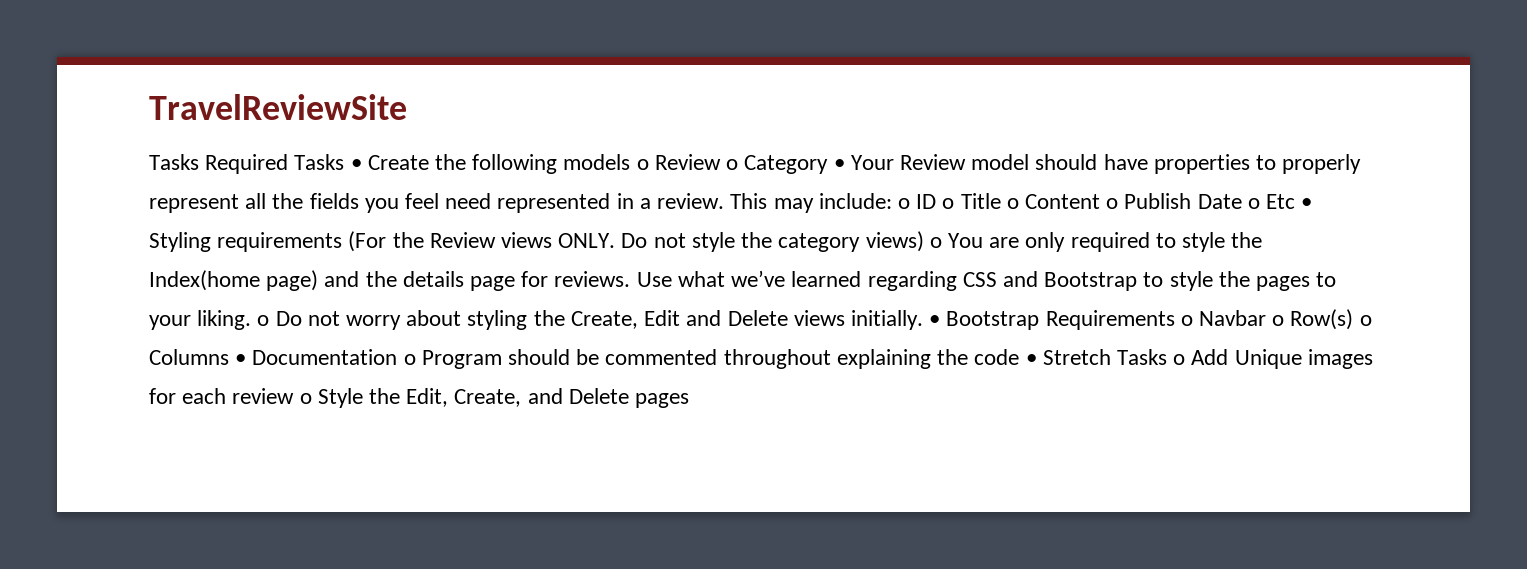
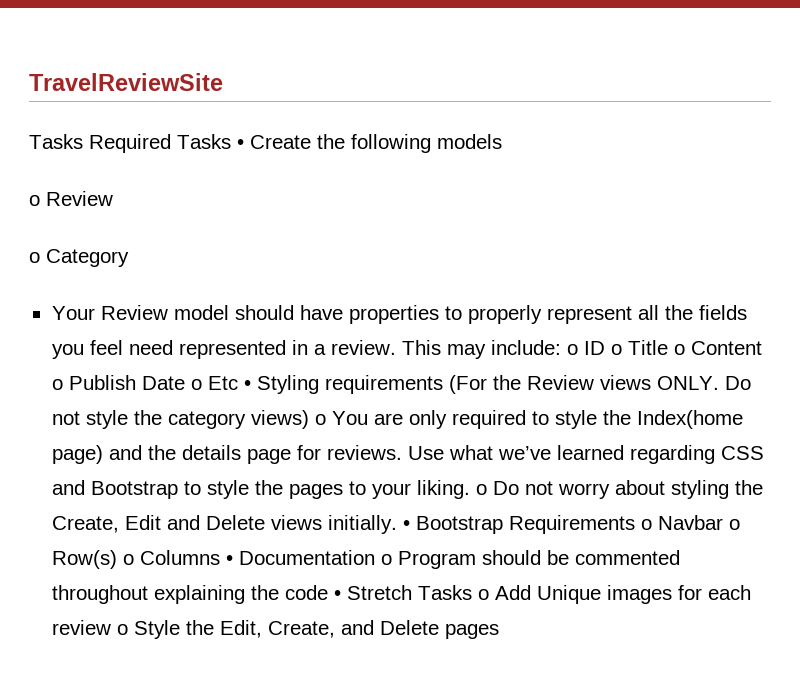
- Tasks Required Tasks • Create the following models o Review o Category • Your Review model should have properties to properly represent all the fields you feel need represented in a review.
+ Tasks Required Tasks • Create the following models
+ o Review
+ o Category
+ Your Review model should have properties to properly represent all the fields you feel need represented in a review.

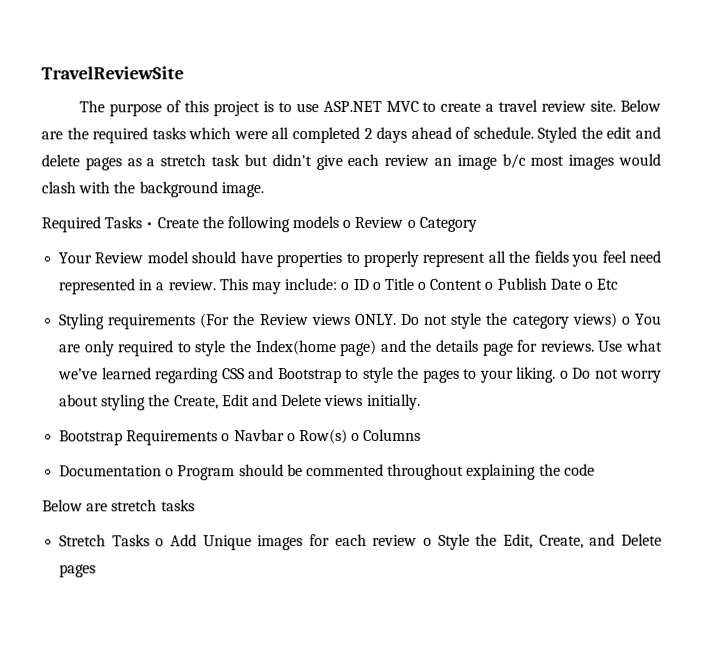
- Tasks Required Tasks • Create the following models
- o Review
- o Category
+ The purpose of this project is to use ASP.NET MVC to create a travel review site. Below are the required tasks which were all completed 2 days ahead of schedule. Styled the edit and delete pages as a stretch task but didn't give each review an image b/c most images would clash with the background image.
+ Required Tasks • Create the following models o Review o Category
- This may include: o ID o Title o Content o Publish Date o Etc • Styling requirements (For the Review views ONLY.
+ This may include: o ID o Title o Content o Publish Date o Etc
+ Styling requirements (For the Review views ONLY.
- Use what we’ve learned regarding CSS and Bootstrap to style the pages to your liking. o Do not worry about styling the Create, Edit and Delete views initially. • Bootstrap Requirements o Navbar o Row(s) o Columns • Documentation o Program should be commented throughout explaining the code • Stretch Tasks o Add Unique images for each review o Style the Edit, Create, and Delete pages
+ Use what we’ve learned regarding CSS and Bootstrap to style the pages to your liking. o Do not worry about styling the Create, Edit and Delete views initially.
+ Bootstrap Requirements o Navbar o Row(s) o Columns
+ Documentation o Program should be commented throughout explaining the code
+ Below are stretch tasks
+ Stretch Tasks o Add Unique images for each review o Style the Edit, Create, and Delete pages

